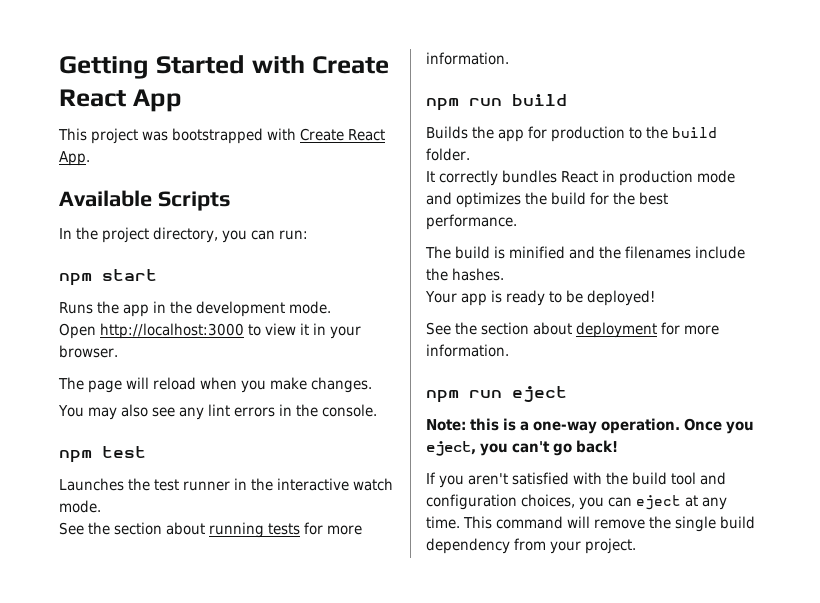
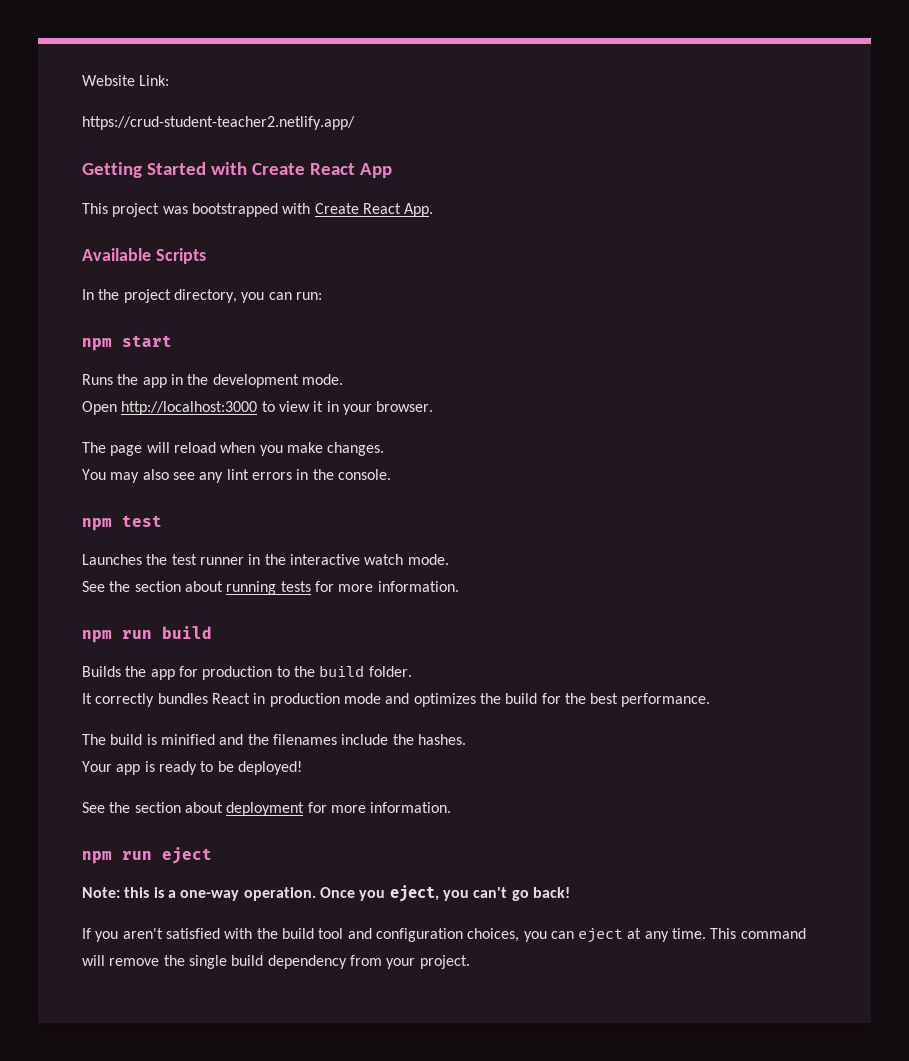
+ Website Link:
+ https://crud-student-teacher2.netlify.app/

